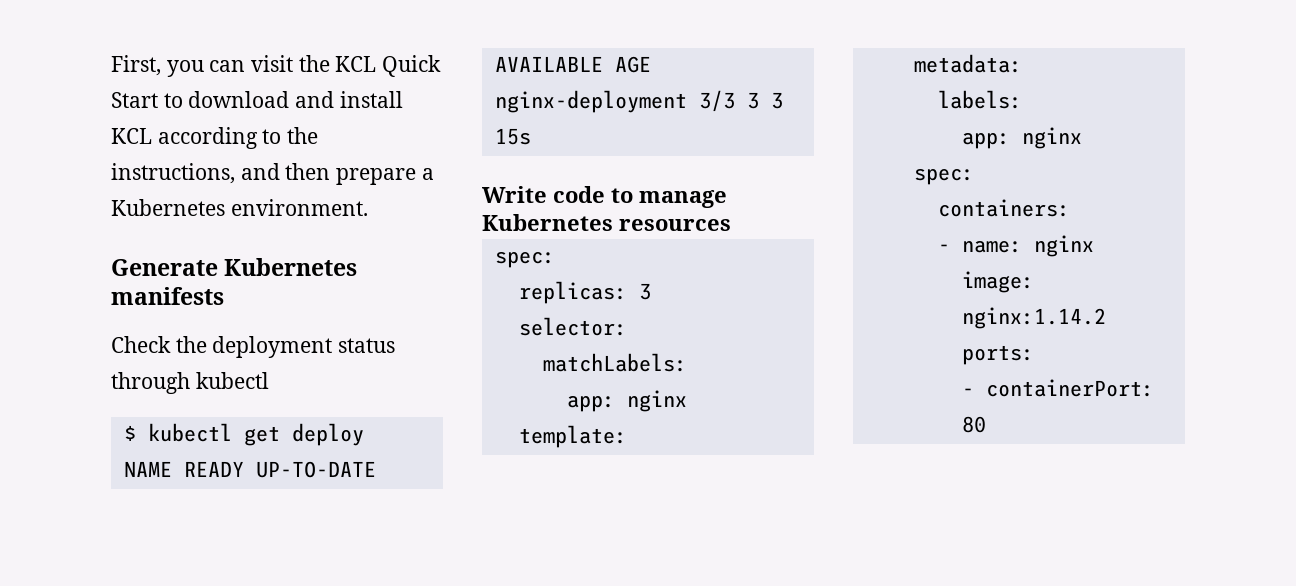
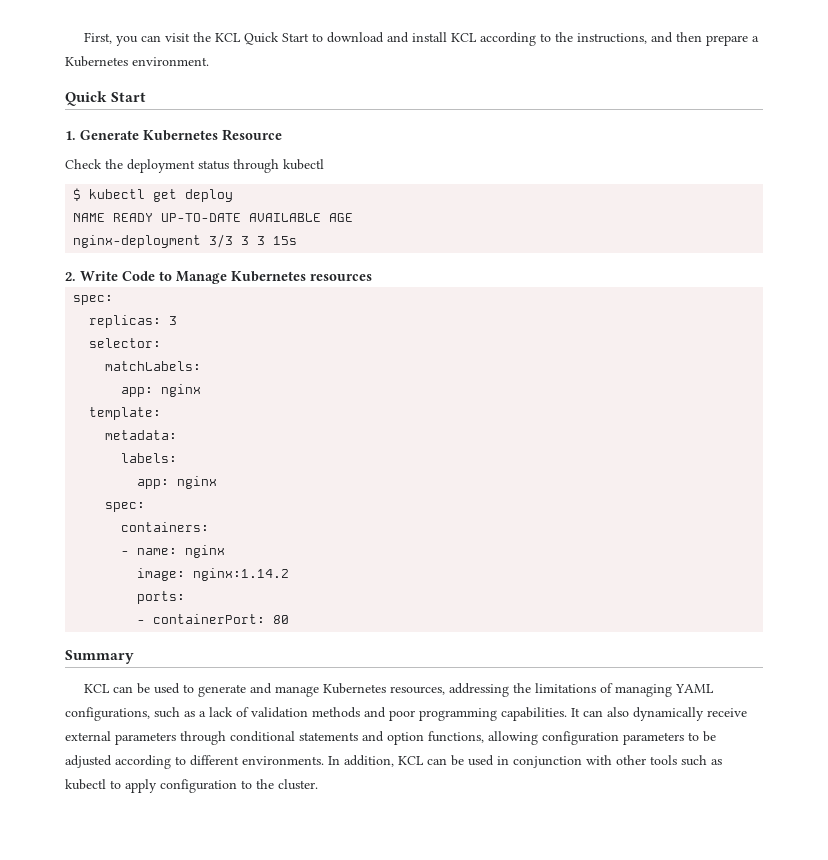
  First, you can visit the KCL Quick Start to download and install KCL according to the instructions, and then prepare a Kubernetes environment.
- Generate Kubernetes manifests
+ Quick Start
+ 1. Generate Kubernetes Resource
- Write code to manage Kubernetes resources
+ 2. Write Code to Manage Kubernetes resources
+ Summary
+ KCL can be used to generate and manage Kubernetes resources, addressing the limitations of managing YAML configurations, such as a lack of validation methods and poor programming capabilities. It can also dynamically receive external parameters through conditional statements and option functions, allowing configuration parameters to be adjusted according to different environments. In addition, KCL can be used in conjunction with other tools such as kubectl to apply configuration to the cluster.

